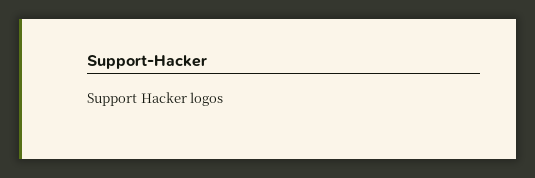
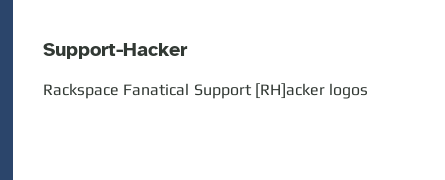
- Support Hacker logos
+ Rackspace Fanatical Support [RH]acker logos

